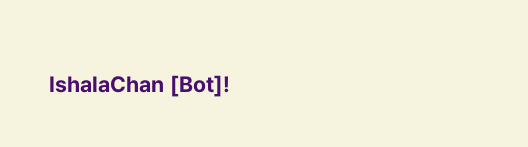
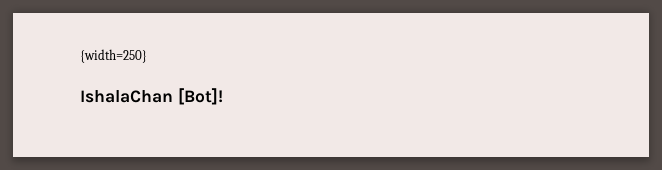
+ {width=250}

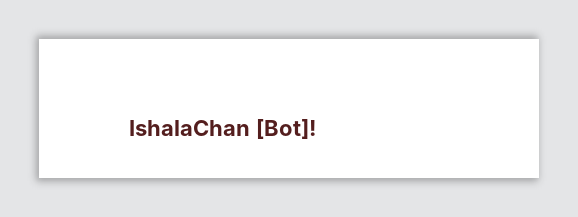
- {width=250}

